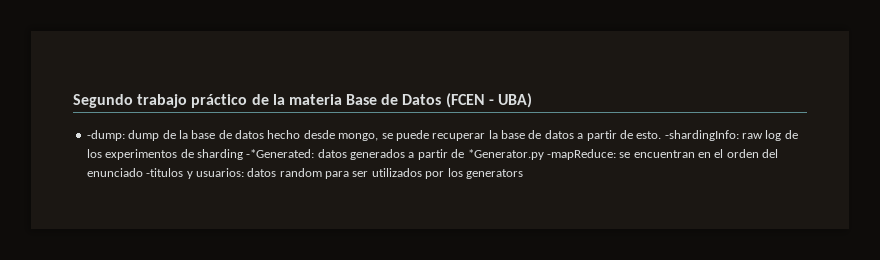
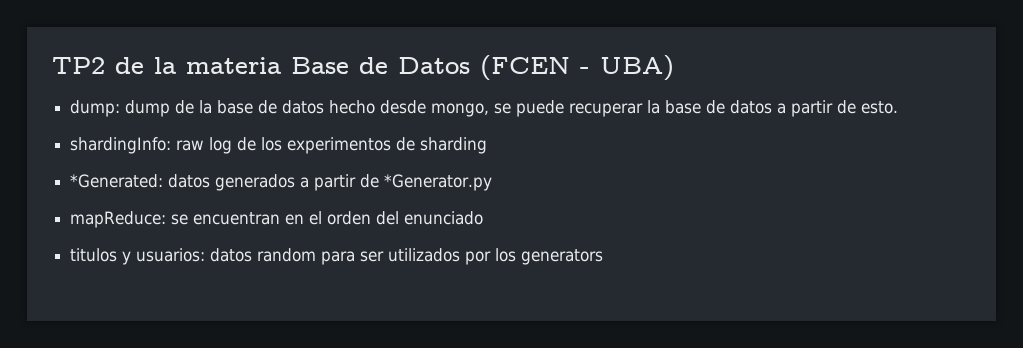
- Segundo trabajo práctico de la materia Base de Datos (FCEN - UBA)
+ TP2 de la materia Base de Datos (FCEN - UBA)
- -dump: dump de la base de datos hecho desde mongo, se puede recuperar la base de datos a partir de esto. -shardingInfo: raw log de los experimentos de sharding -*Generated: datos generados a partir de *Generator.py -mapReduce: se encuentran en el orden del enunciado -titulos y usuarios: datos random para ser utilizados por los generators
+ dump: dump de la base de datos hecho desde mongo, se puede recuperar la base de datos a partir de esto.
+ shardingInfo: raw log de los experimentos de sharding
+ *Generated: datos generados a partir de *Generator.py
+ mapReduce: se encuentran en el orden del enunciado
+ titulos y usuarios: datos random para ser utilizados por los generators

